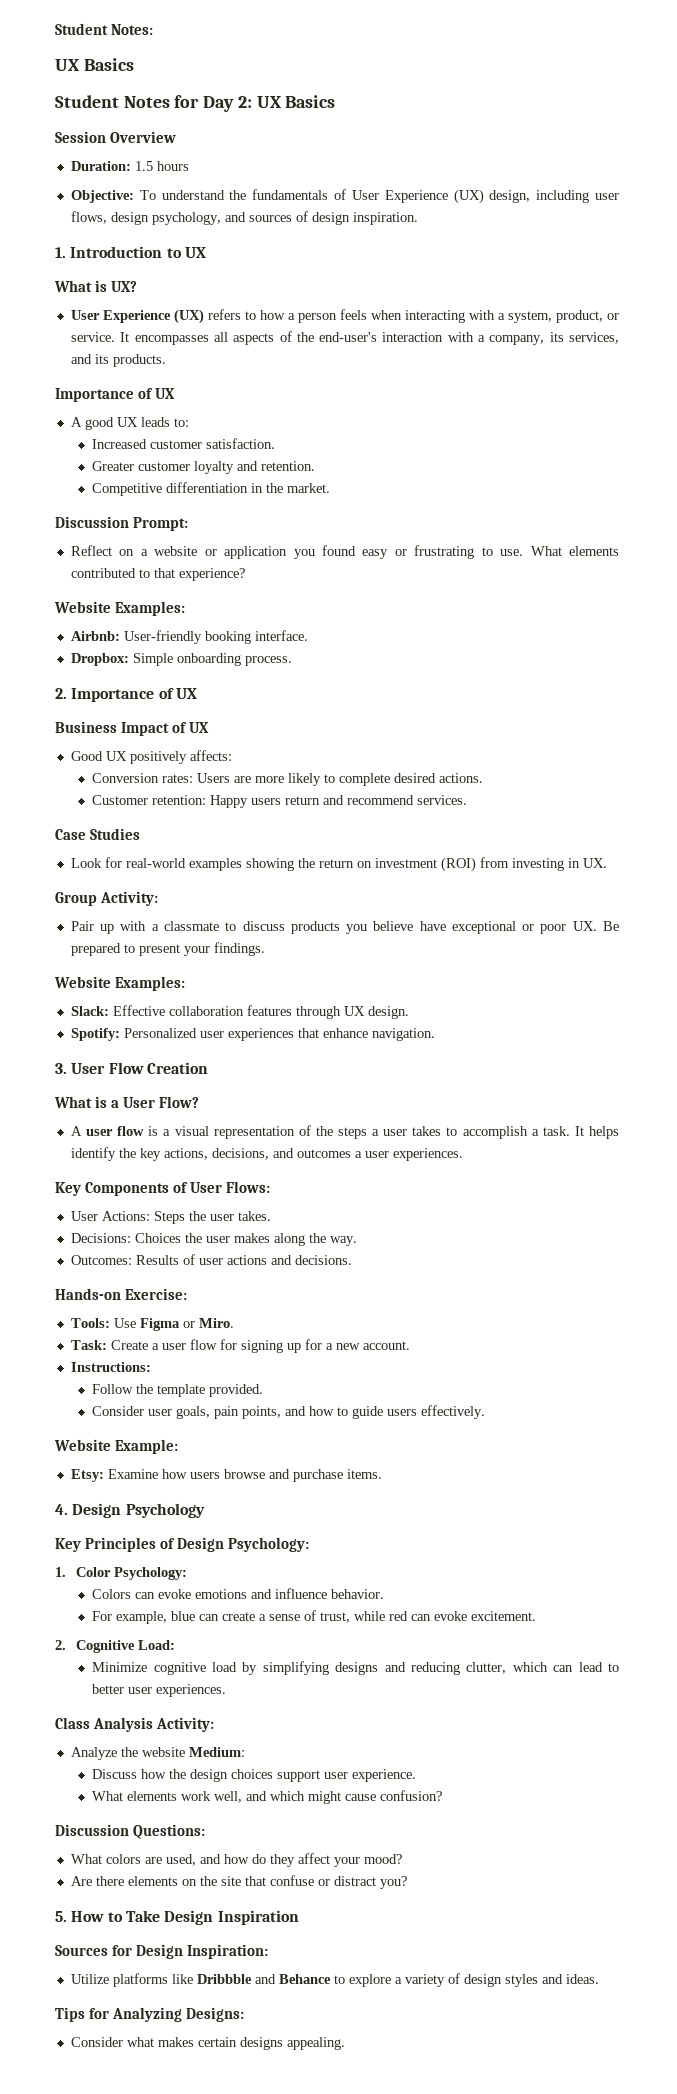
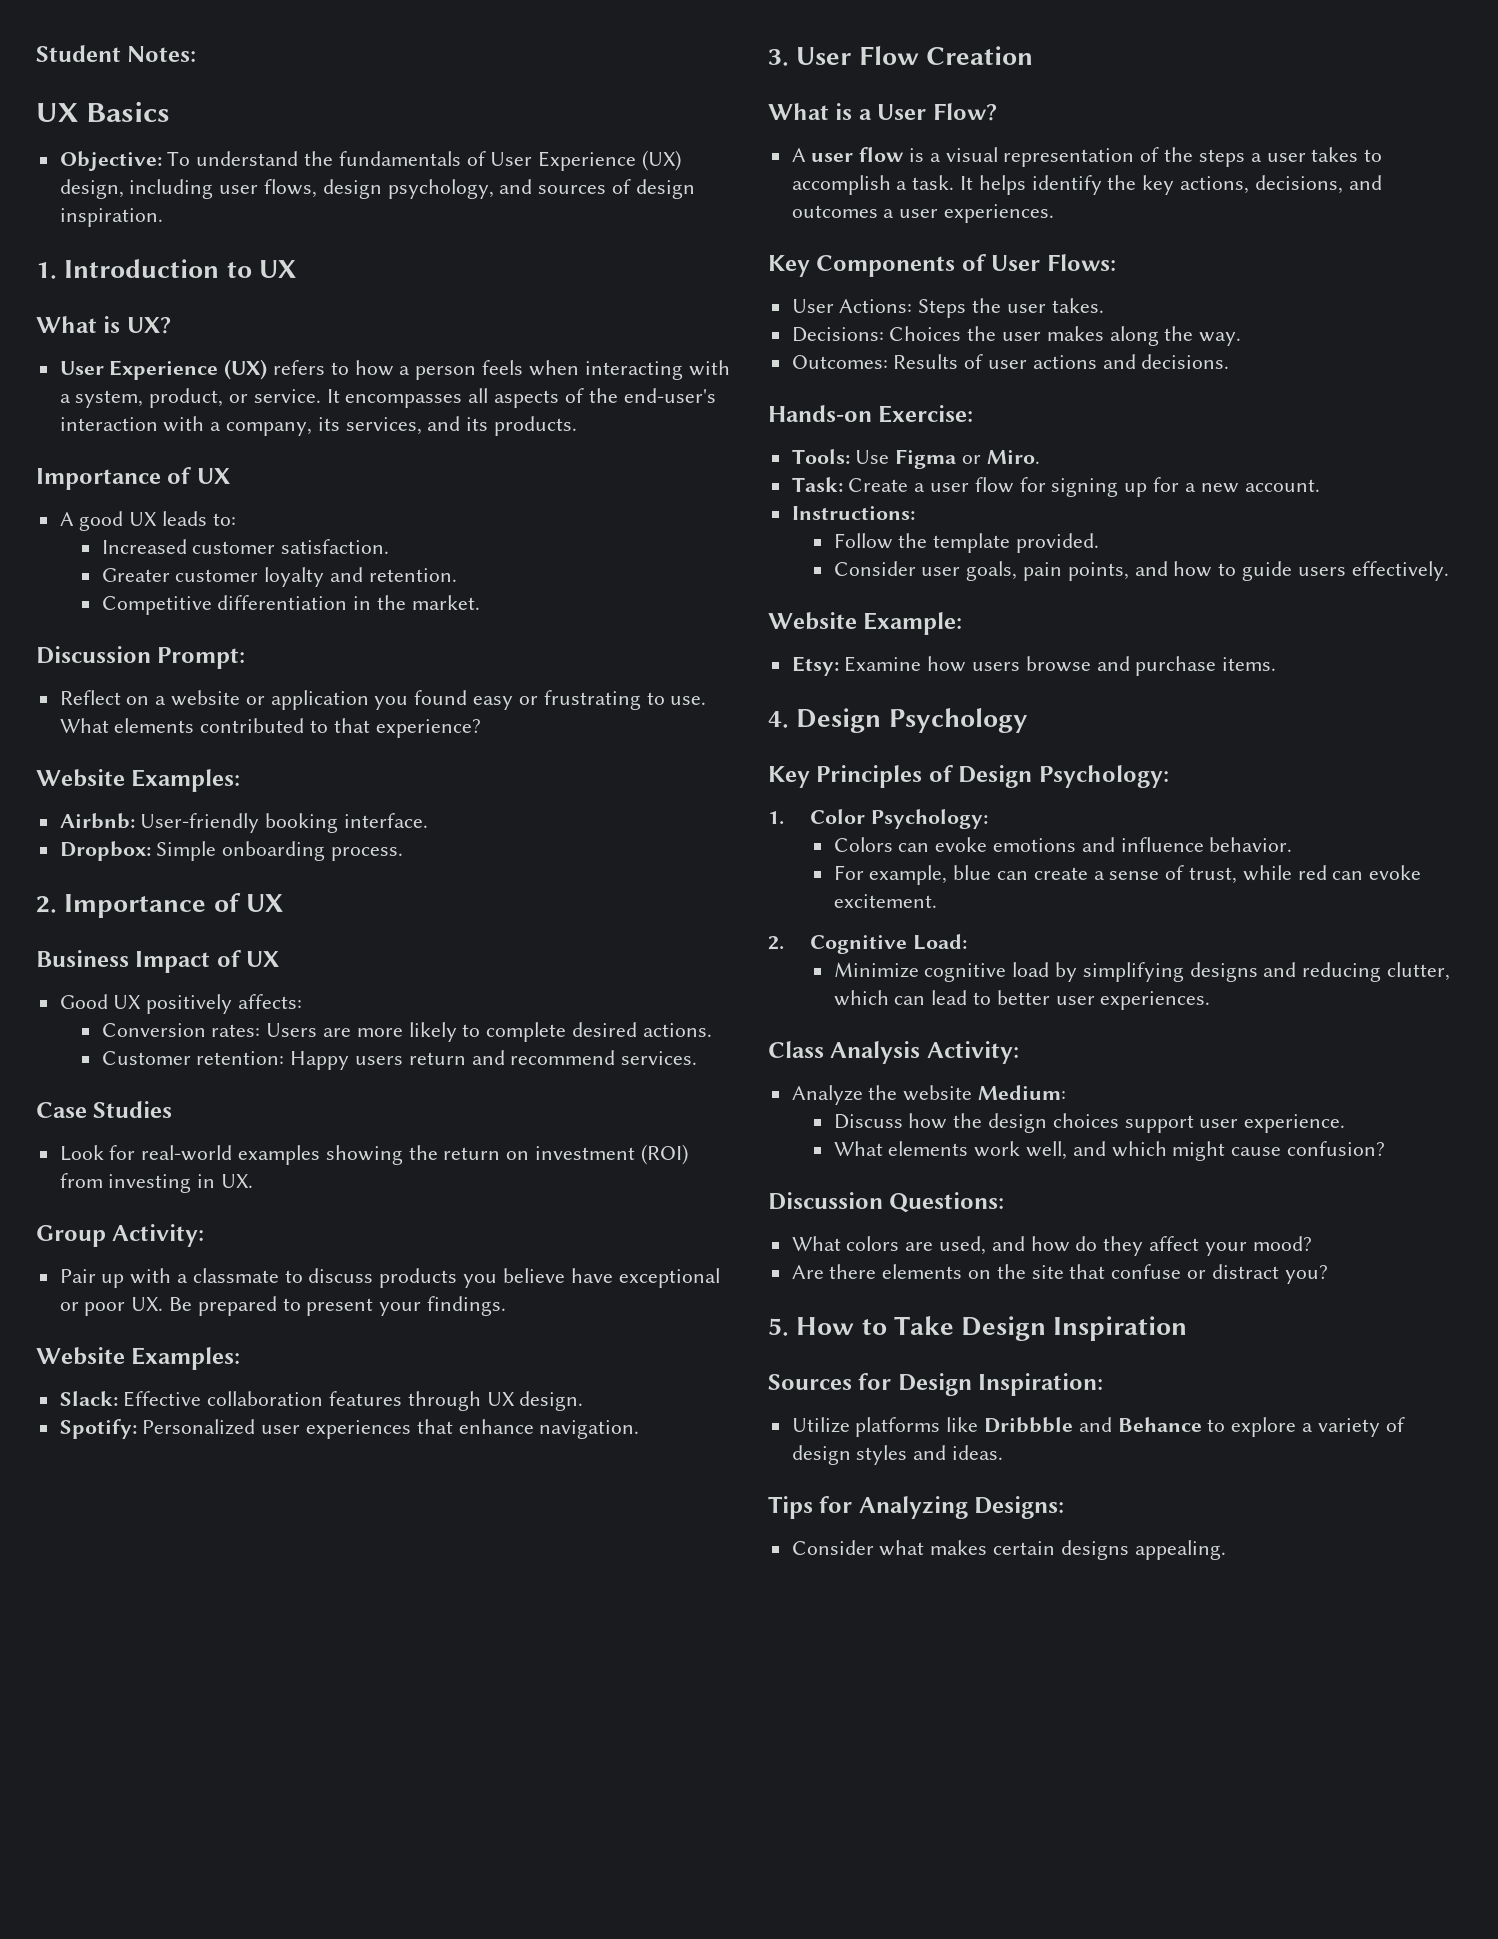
- Student Notes for Day 2: UX Basics
- Session Overview
- Duration: 1.5 hours

